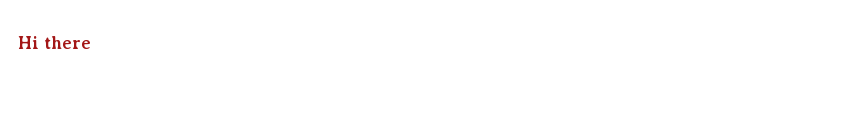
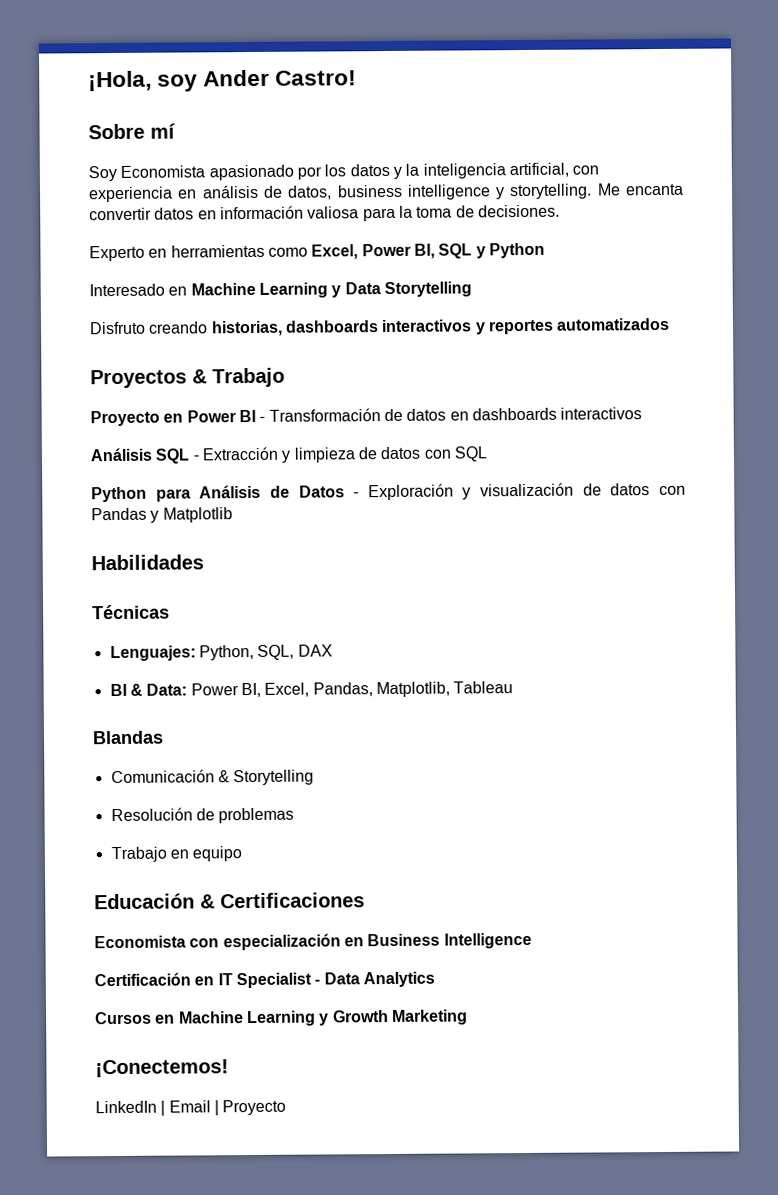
- Hi there
+ ¡Hola, soy Ander Castro!
+ Sobre mí
+ Soy Economista apasionado por los datos y la inteligencia artificial, con experiencia en análisis de datos, business intelligence y storytelling. Me encanta convertir datos en información valiosa para la toma de decisiones.
+ Experto en herramientas como Excel, Power BI, SQL y Python
+ Interesado en Machine Learning y Data Storytelling
+ Disfruto creando historias, dashboards interactivos y reportes automatizados
+ Proyectos & Trabajo
+ Proyecto en Power BI - Transformación de datos en dashboards interactivos
+ Análisis SQL - Extracción y limpieza de datos con SQL
+ Python para Análisis de Datos - Exploración y visualización de datos con Pandas y Matplotlib
+ Habilidades
+ Técnicas
+ Lenguajes: Python, SQL, DAX
+ BI & Data: Power BI, Excel, Pandas, Matplotlib, Tableau
+ Blandas
+ Comunicación & Storytelling
+ Resolución de problemas
+ Trabajo en equipo
+ Educación & Certificaciones
+ Economista con especialización en Business Intelligence
+ Certificación en IT Specialist - Data Analytics
+ Cursos en Machine Learning y Growth Marketing
+ ¡Conectemos!
+ LinkedIn | Email | Proyecto

